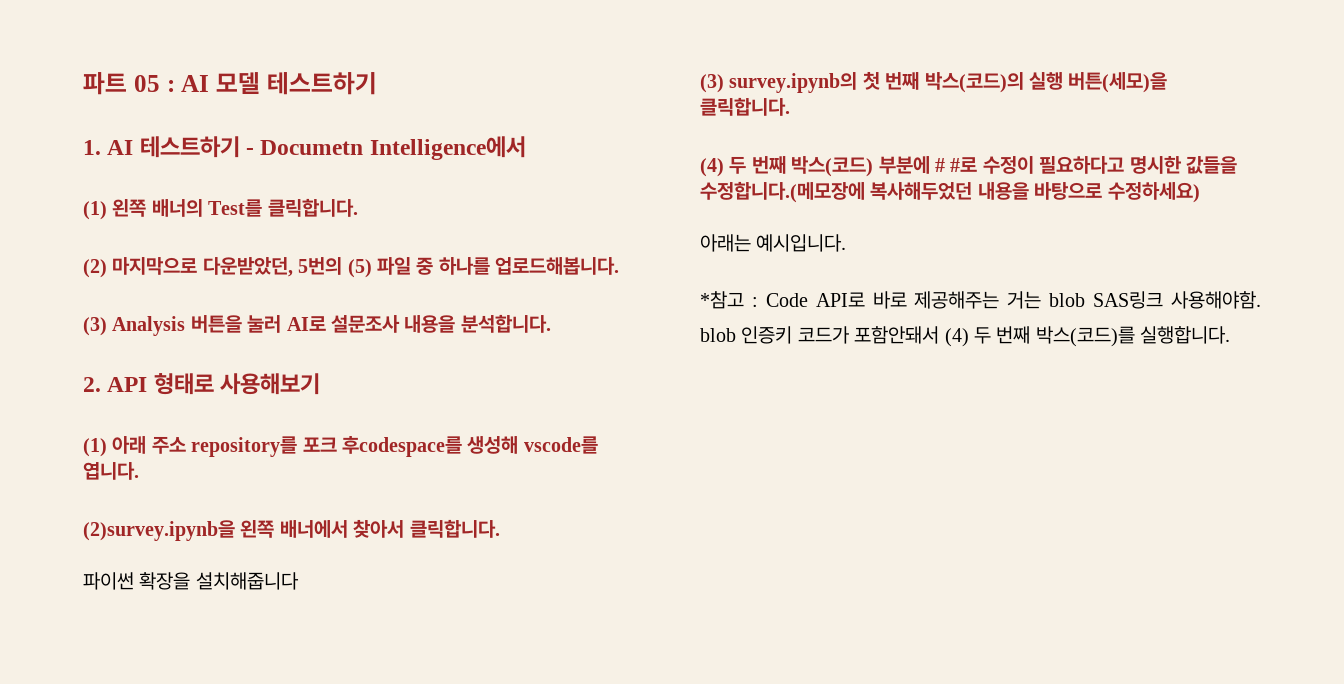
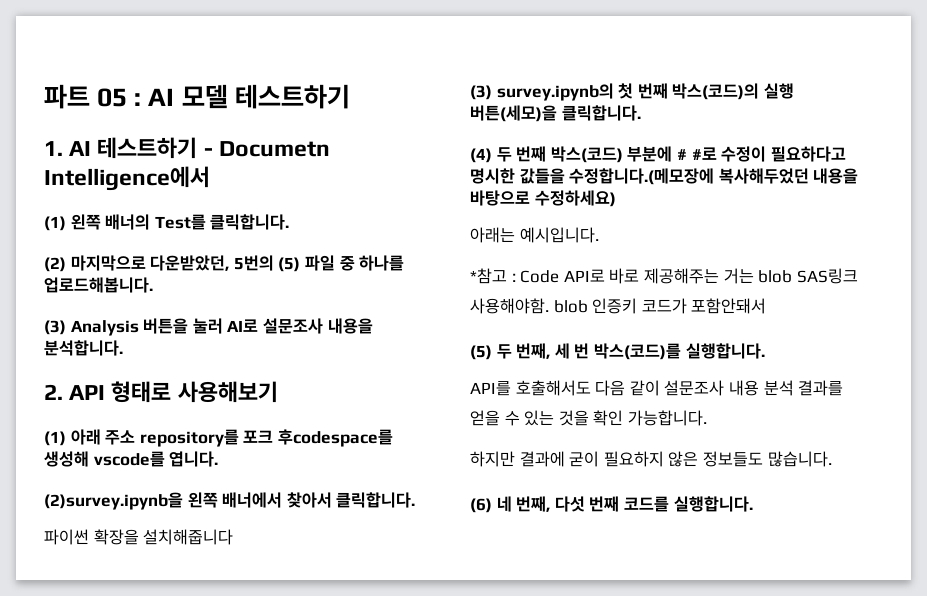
- *참고 : Code API로 바로 제공해주는 거는 blob SAS링크 사용해야함. blob 인증키 코드가 포함안돼서 (4) 두 번째 박스(코드)를 실행합니다.
+ *참고 : Code API로 바로 제공해주는 거는 blob SAS링크 사용해야함. blob 인증키 코드가 포함안돼서
+ (5) 두 번째, 세 번 박스(코드)를 실행합니다.
+ API를 호출해서도 다음 같이 설문조사 내용 분석 결과를 얻을 수 있는 것을 확인 가능합니다.
+ 하지만 결과에 굳이 필요하지 않은 정보들도 많습니다.
+ (6) 네 번째, 다섯 번째 코드를 실행합니다.

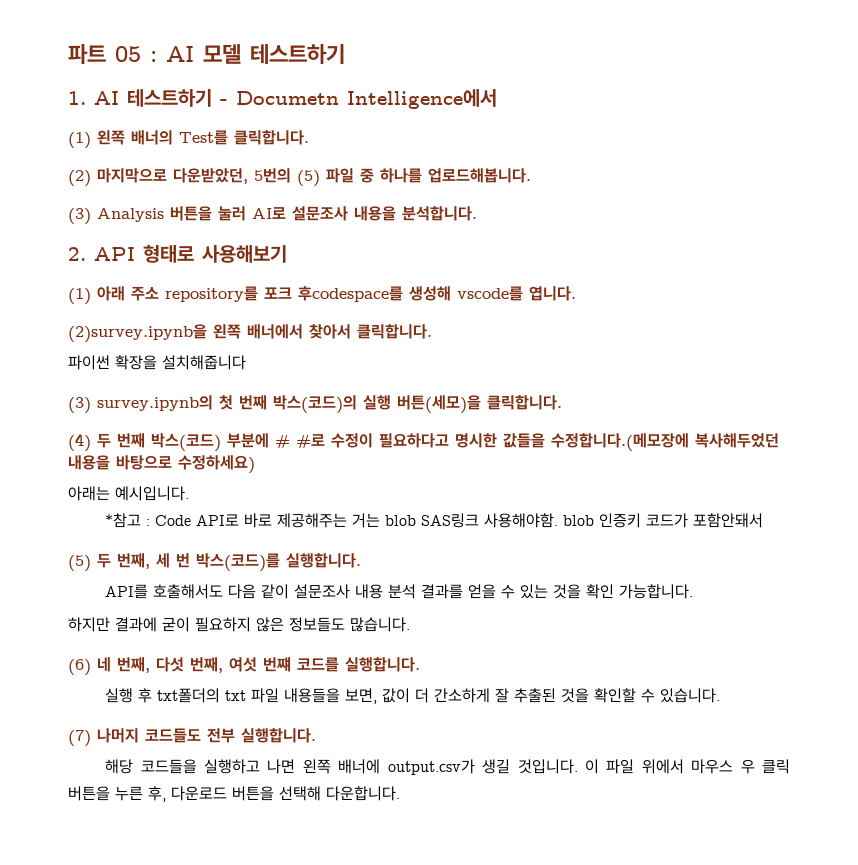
- (6) 네 번째, 다섯 번째 코드를 실행합니다.
+ (6) 네 번째, 다섯 번째, 여섯 번쨰 코드를 실행합니다.
+ 실행 후 txt폴더의 txt 파일 내용들을 보면, 값이 더 간소하게 잘 추출된 것을 확인할 수 있습니다.
+ (7) 나머지 코드들도 전부 실행합니다.
+ 해당 코드들을 실행하고 나면 왼쪽 배너에 output.csv가 생길 것입니다. 이 파일 위에서 마우스 우 클릭 버튼을 누른 후, 다운로드 버튼을 선택해 다운합니다.

